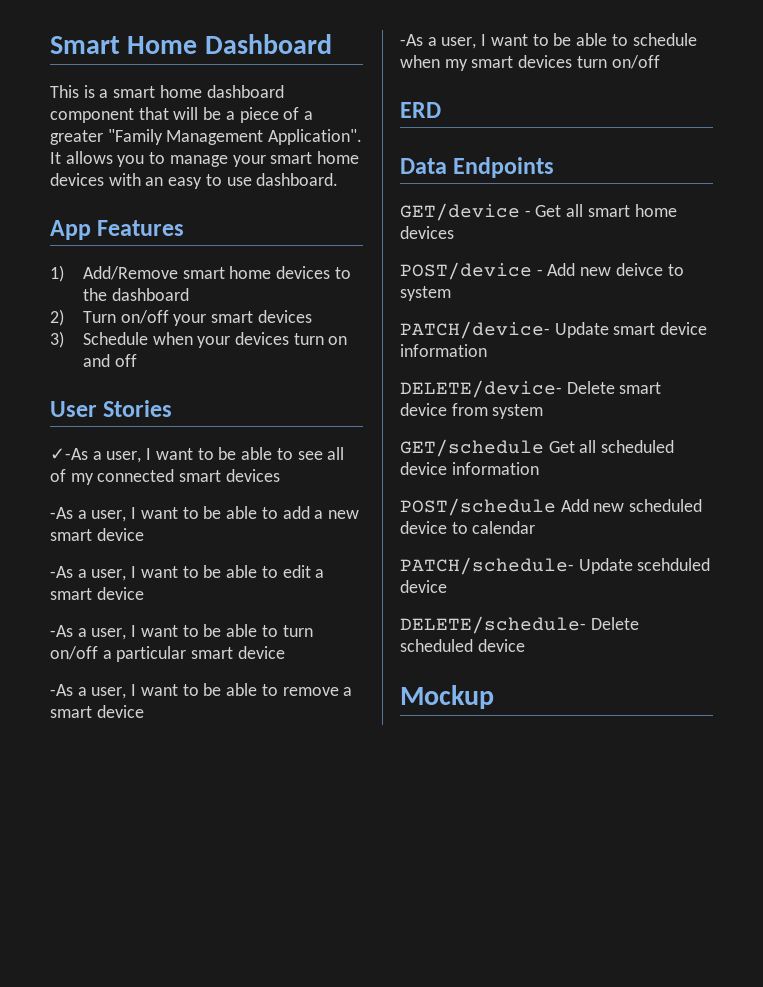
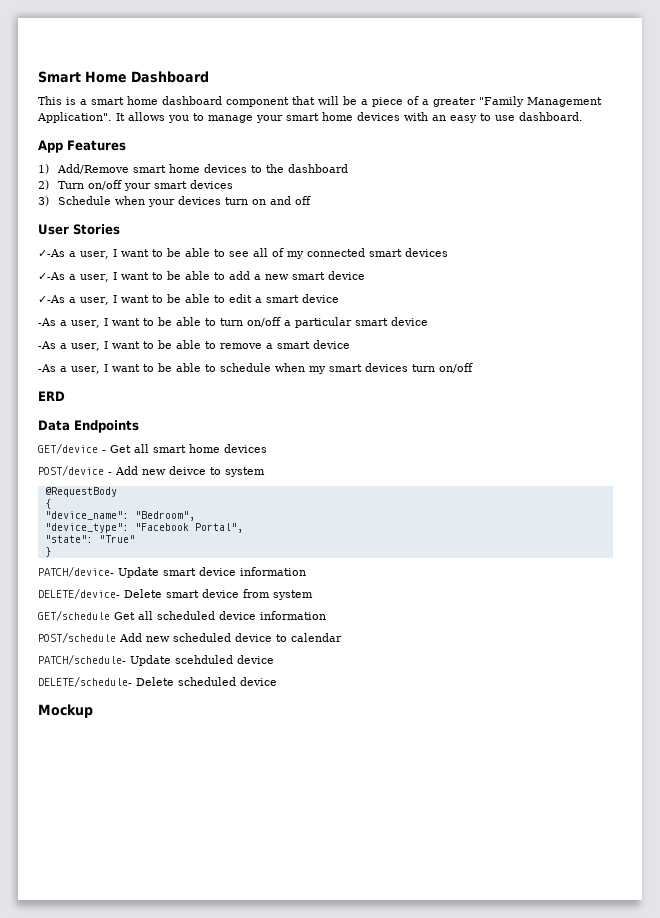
- -As a user, I want to be able to add a new smart device
+ ✓-As a user, I want to be able to add a new smart device
- -As a user, I want to be able to edit a smart device
+ ✓-As a user, I want to be able to edit a smart device
+ @RequestBody
+ {
+ "device_name": "Bedroom",
+ "device_type": "Facebook Portal",
+ "state": "True"
+ }

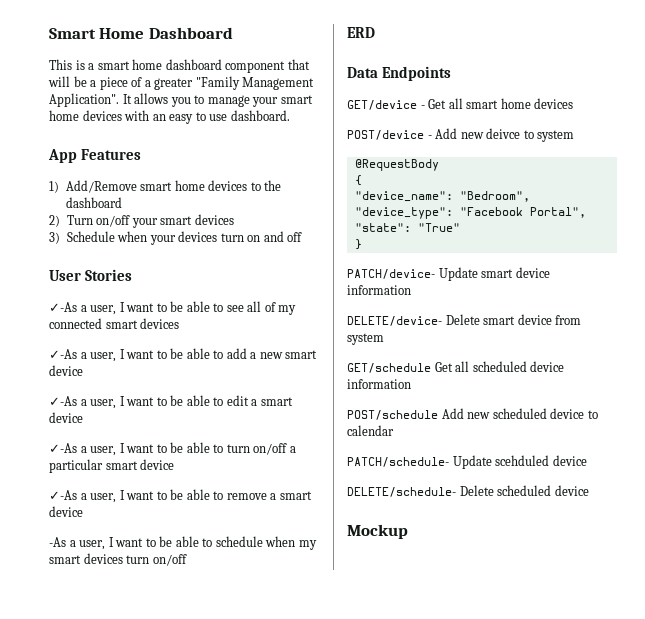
- -As a user, I want to be able to turn on/off a particular smart device
+ ✓-As a user, I want to be able to turn on/off a particular smart device
- -As a user, I want to be able to remove a smart device
+ ✓-As a user, I want to be able to remove a smart device

